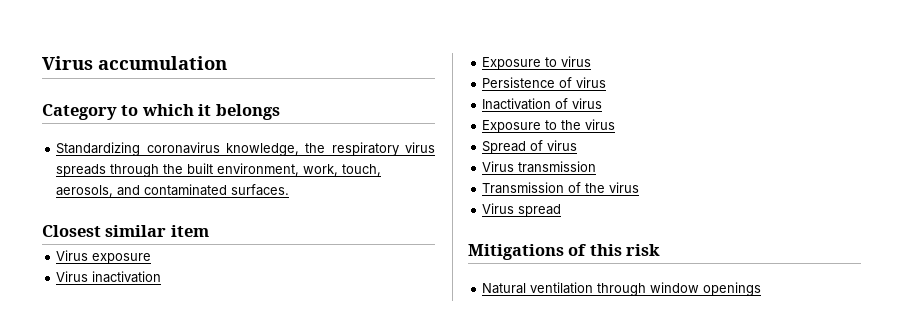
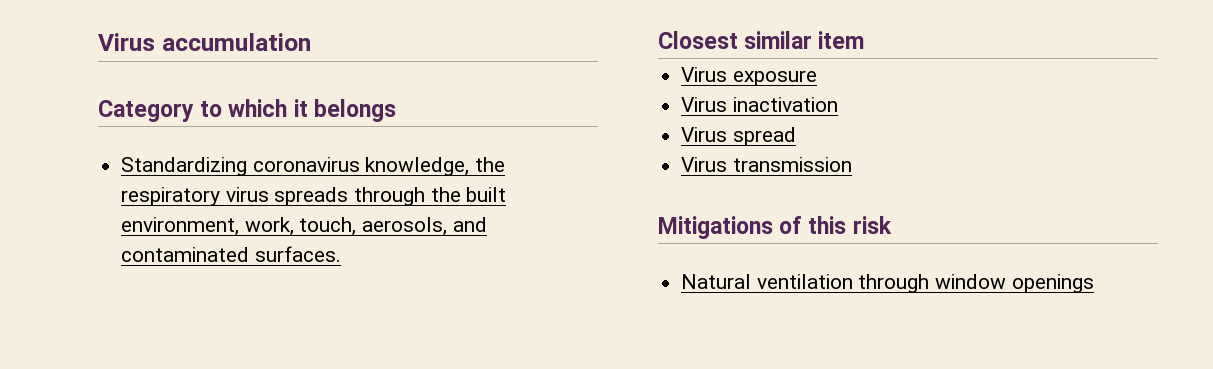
- Exposure to virus
- Persistence of virus
- Inactivation of virus
- Exposure to the virus
- Spread of virus
+ Virus spread
  Virus transmission
- Transmission of the virus
- Virus spread

